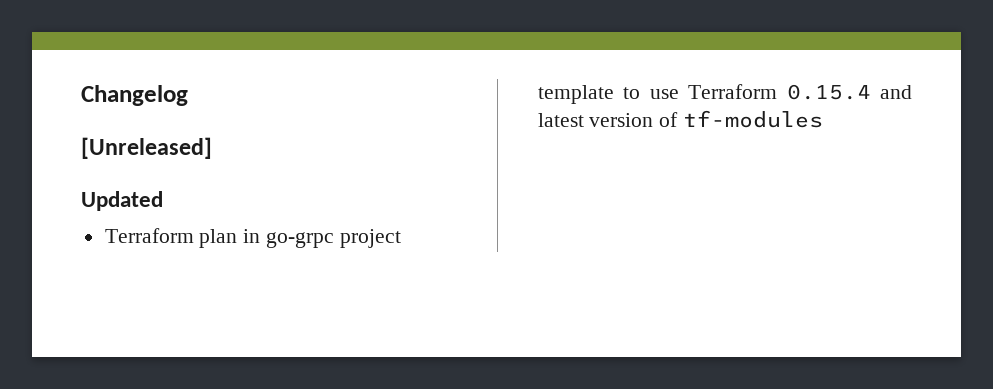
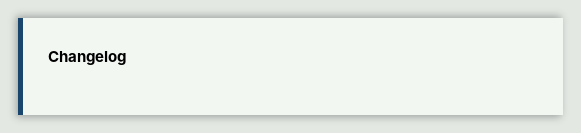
- [Unreleased]
- Updated
- Terraform plan in go-grpc project template to use Terraform 0.15.4 and latest version of tf-modules

